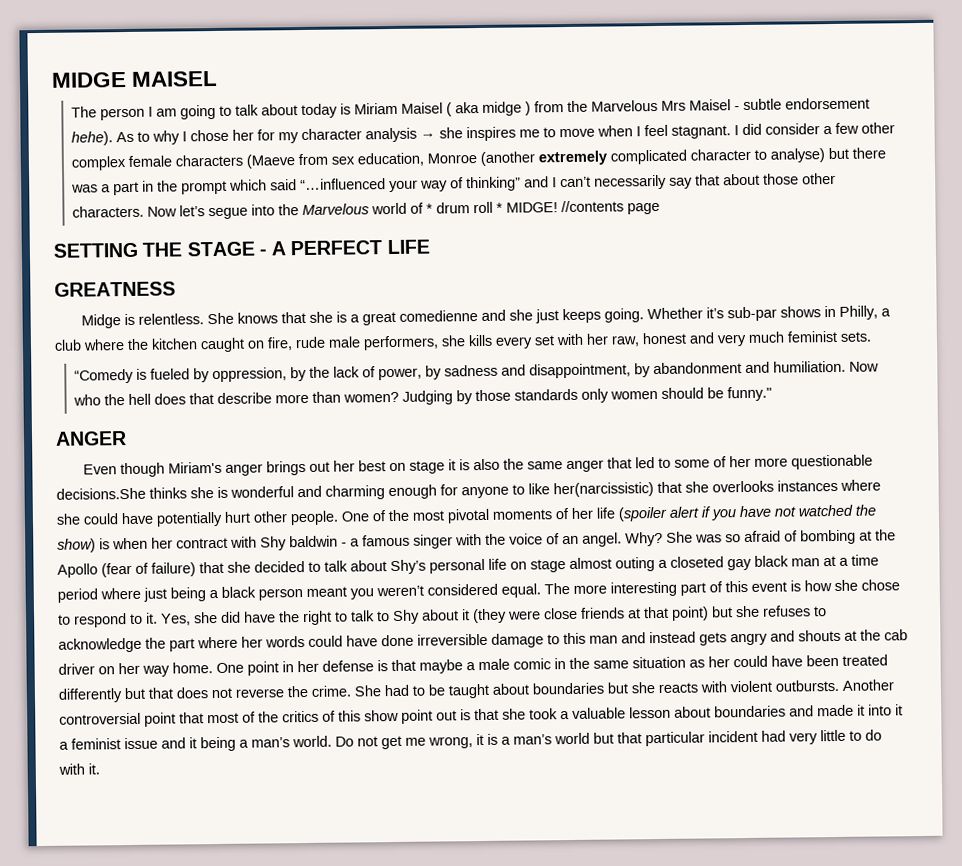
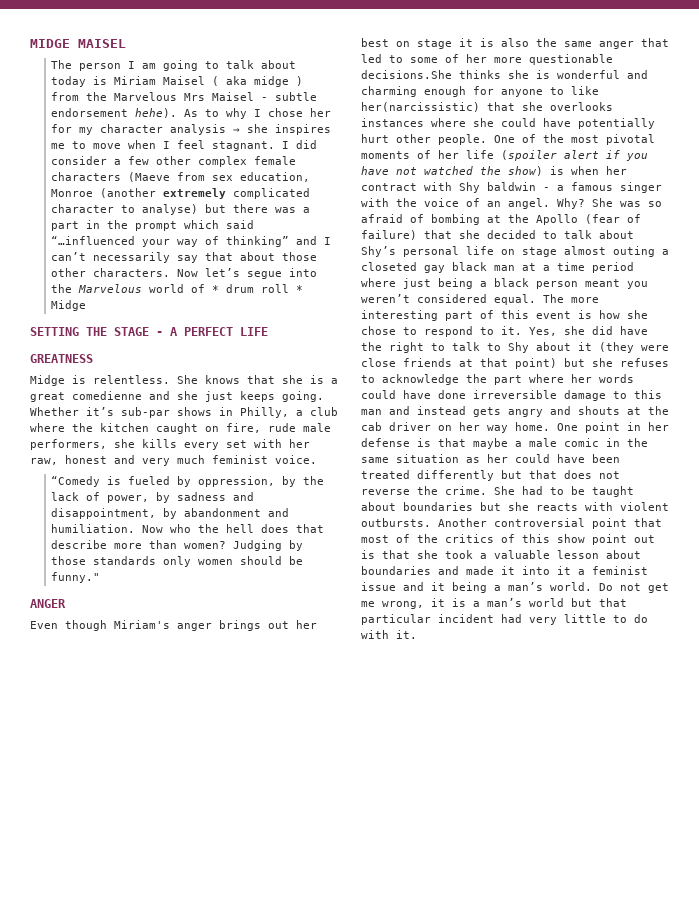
- Now let’s segue into the Marvelous world of * drum roll * MIDGE! //contents page
+ Now let’s segue into the Marvelous world of * drum roll * Midge
- Whether it’s sub-par shows in Philly, a club where the kitchen caught on fire, rude male performers, she kills every set with her raw, honest and very much feminist sets.
+ Whether it’s sub-par shows in Philly, a club where the kitchen caught on fire, rude male performers, she kills every set with her raw, honest and very much feminist voice.

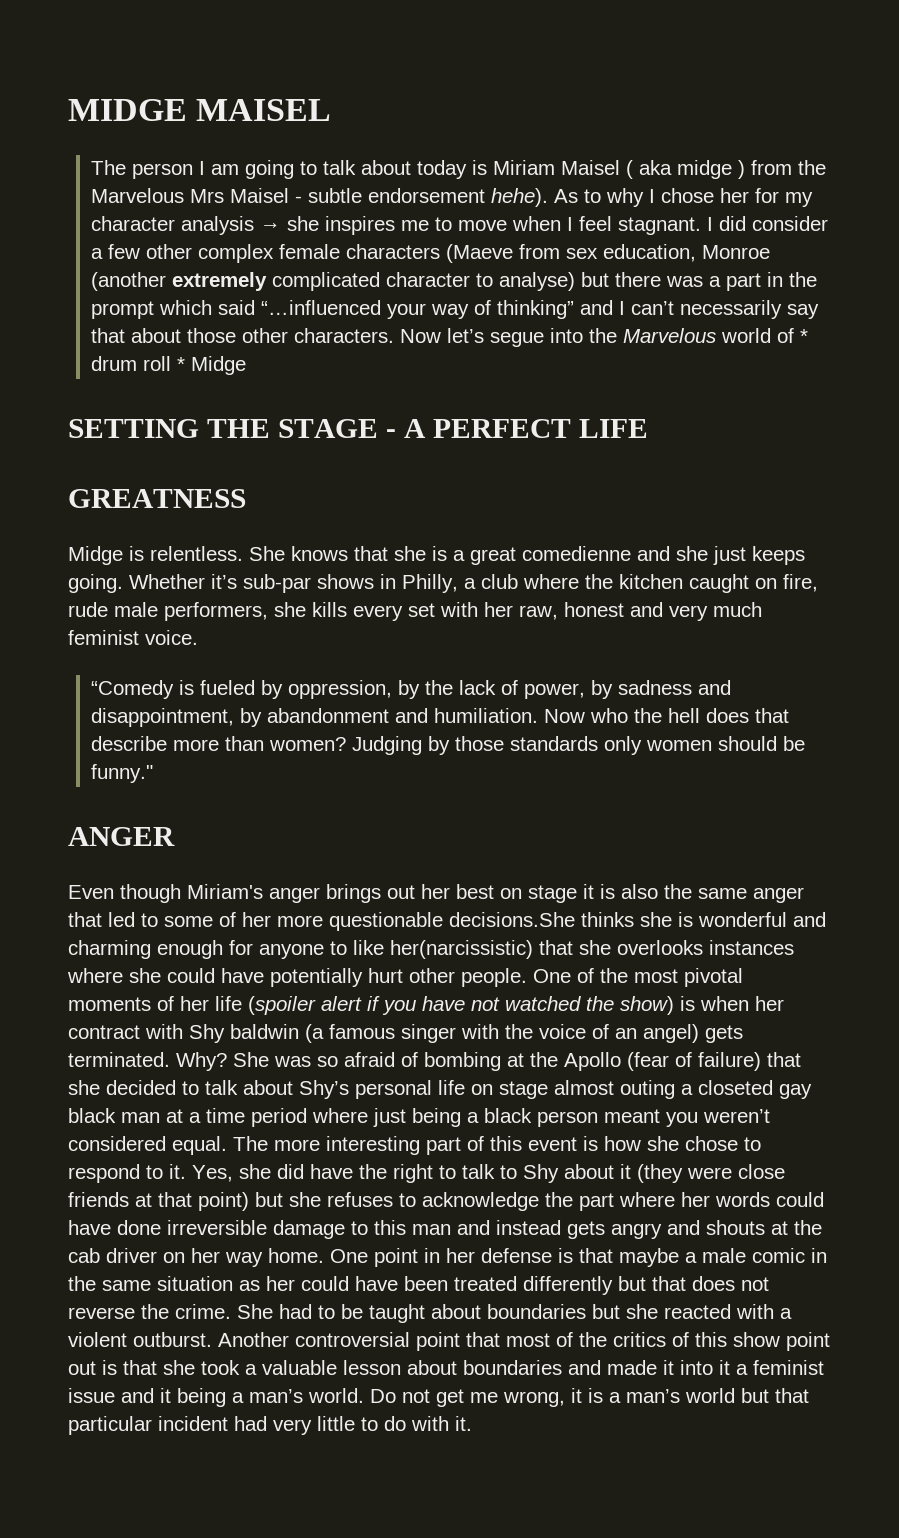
- One of the most pivotal moments of her life (spoiler alert if you have not watched the show) is when her contract with Shy baldwin - a famous singer with the voice of an angel.
+ One of the most pivotal moments of her life (spoiler alert if you have not watched the show) is when her contract with Shy baldwin (a famous singer with the voice of an angel) gets terminated.
- She had to be taught about boundaries but she reacts with violent outbursts.
+ She had to be taught about boundaries but she reacted with a violent outburst.

